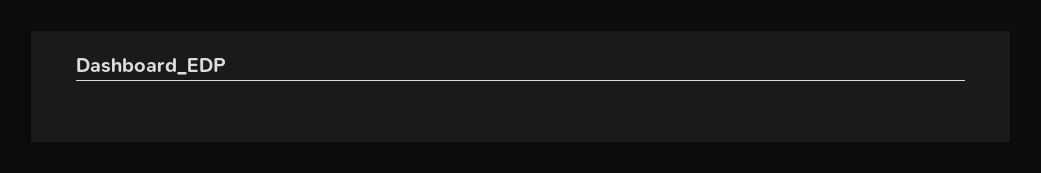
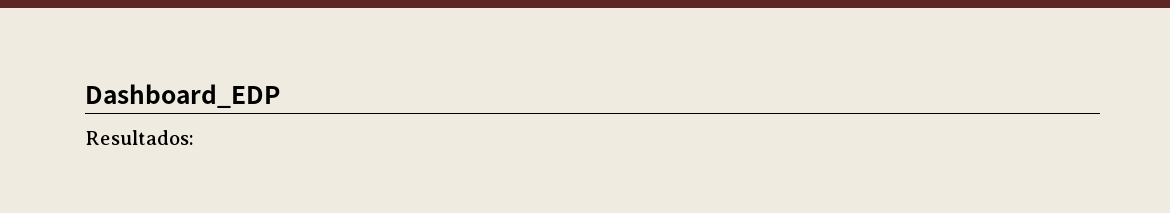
+ Resultados:

